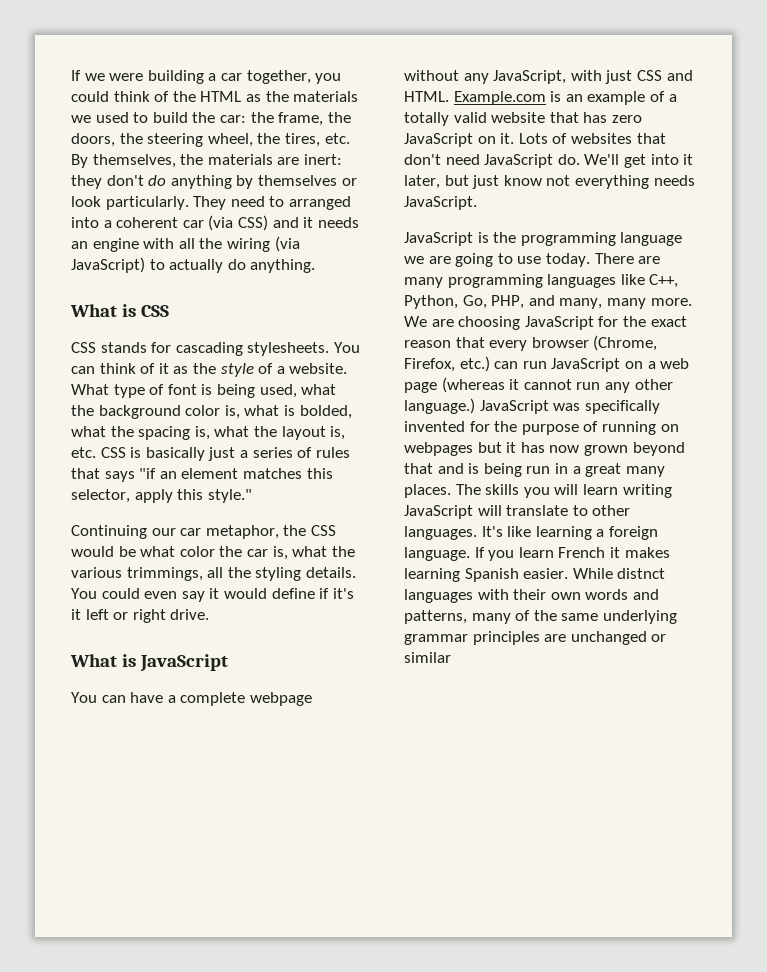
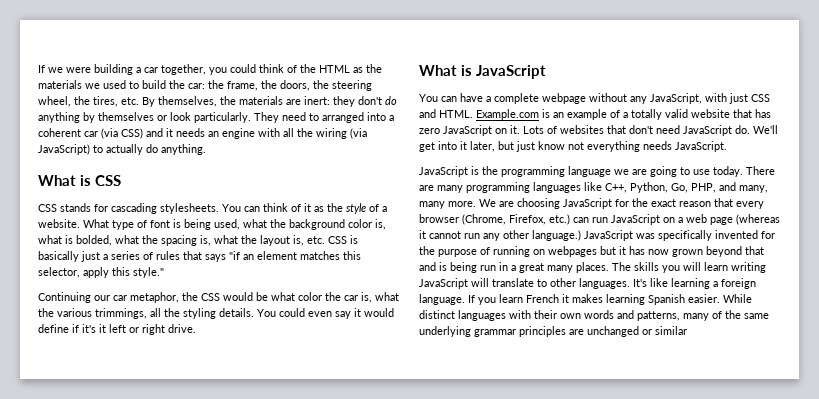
- While distnct languages with their own words and patterns, many of the same underlying grammar principles are unchanged or similar
+ While distinct languages with their own words and patterns, many of the same underlying grammar principles are unchanged or similar

